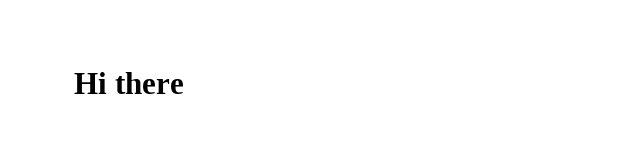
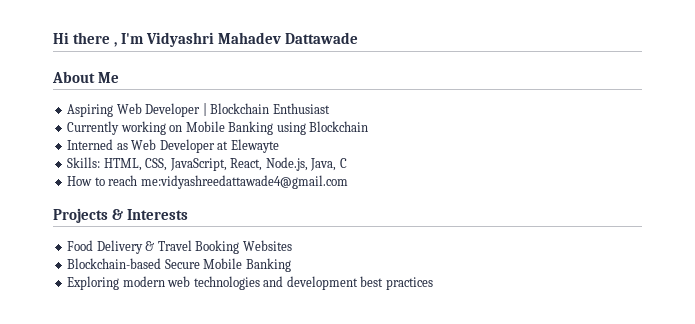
- Hi there
+ Hi there , I'm Vidyashri Mahadev Dattawade
+ About Me
+ Aspiring Web Developer | Blockchain Enthusiast
+ Currently working on Mobile Banking using Blockchain
+ Interned as Web Developer at Elewayte
+ Skills: HTML, CSS, JavaScript, React, Node.js, Java, C
+ How to reach me:vidyashreedattawade4@gmail.com
+ Projects & Interests
+ Food Delivery & Travel Booking Websites
+ Blockchain-based Secure Mobile Banking
+ Exploring modern web technologies and development best practices

